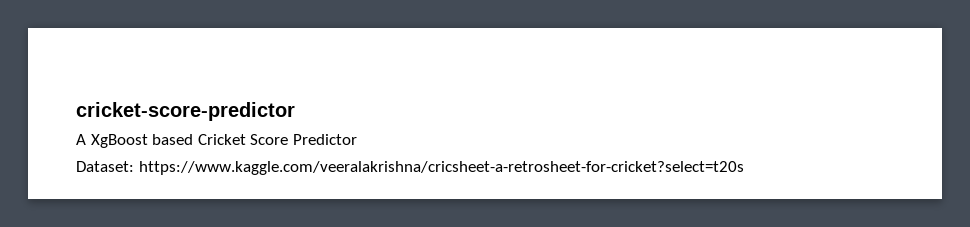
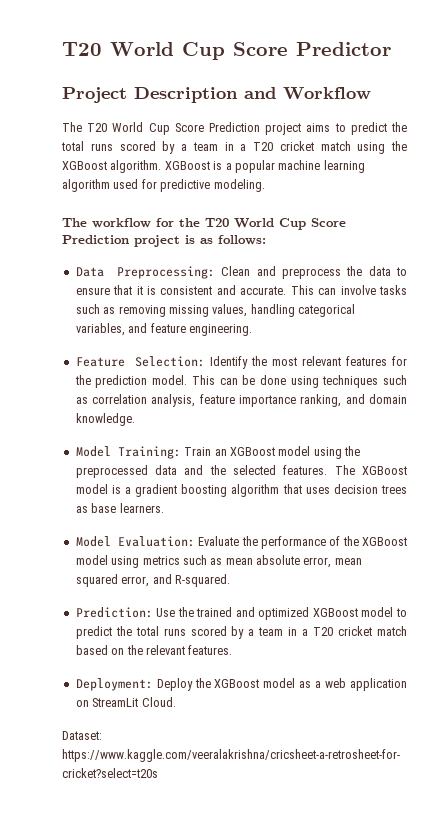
- cricket-score-predictor
- A XgBoost based Cricket Score Predictor
+ T20 World Cup Score Predictor
+ Project Description and Workflow
+ The T20 World Cup Score Prediction project aims to predict the total runs scored by a team in a T20 cricket match using the XGBoost algorithm. XGBoost is a popular machine learning algorithm used for predictive modeling.
+ The workflow for the T20 World Cup Score Prediction project is as follows:
+ Data Preprocessing: Clean and preprocess the data to ensure that it is consistent and accurate. This can involve tasks such as removing missing values, handling categorical variables, and feature engineering.
+ Feature Selection: Identify the most relevant features for the prediction model. This can be done using techniques such as correlation analysis, feature importance ranking, and domain knowledge.
+ Model Training: Train an XGBoost model using the preprocessed data and the selected features. The XGBoost model is a gradient boosting algorithm that uses decision trees as base learners.
+ Model Evaluation: Evaluate the performance of the XGBoost model using metrics such as mean absolute error, mean squared error, and R-squared.
+ Prediction: Use the trained and optimized XGBoost model to predict the total runs scored by a team in a T20 cricket match based on the relevant features.
+ Deployment: Deploy the XGBoost model as a web application on StreamLit Cloud.

